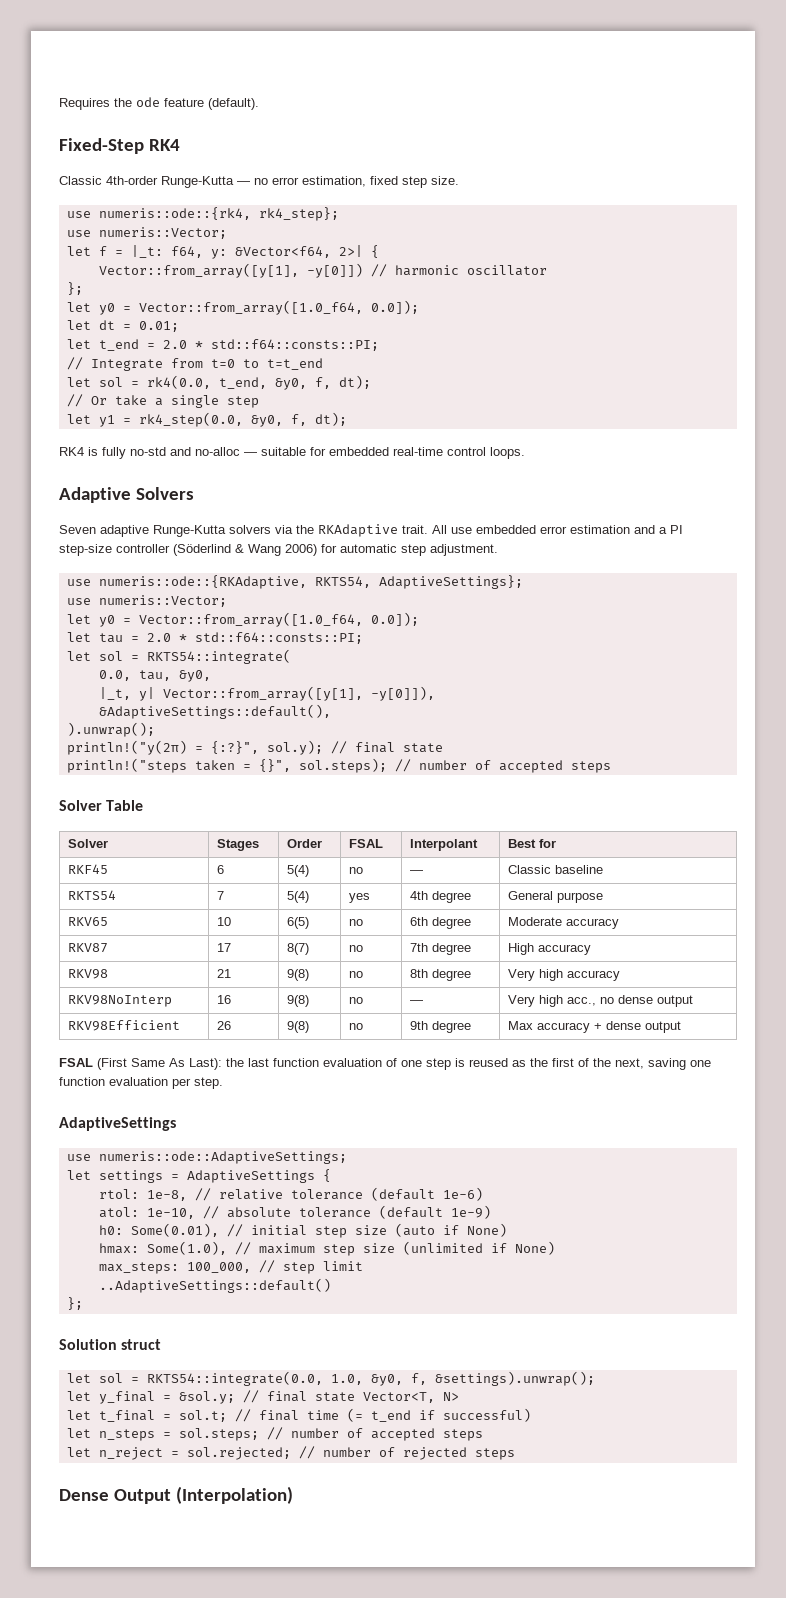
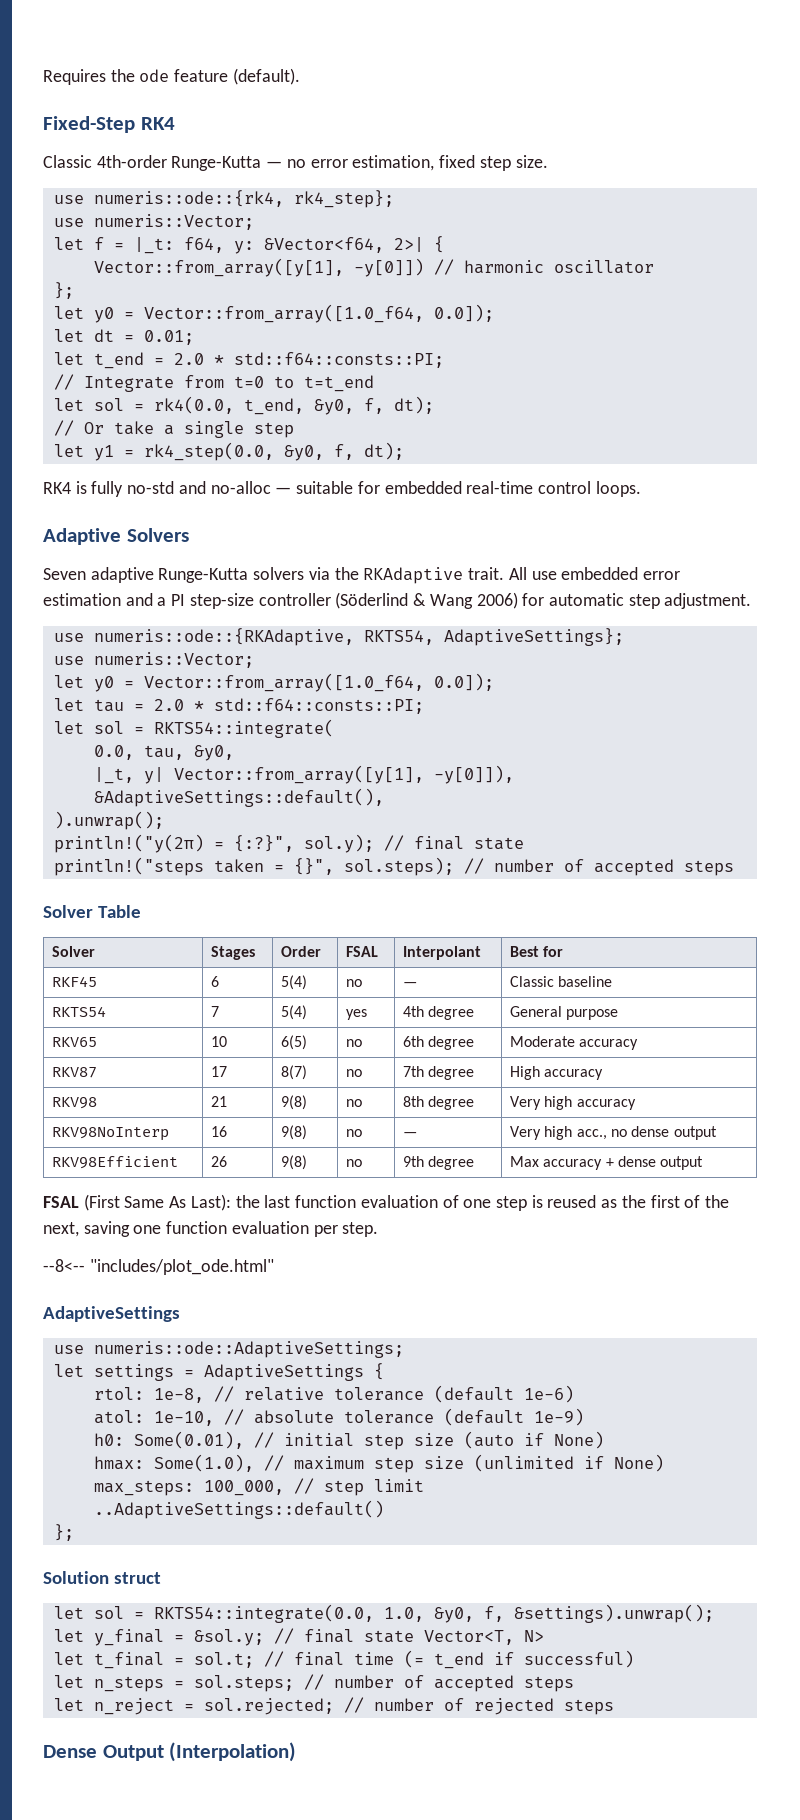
+ --8<-- "includes/plot_ode.html"

